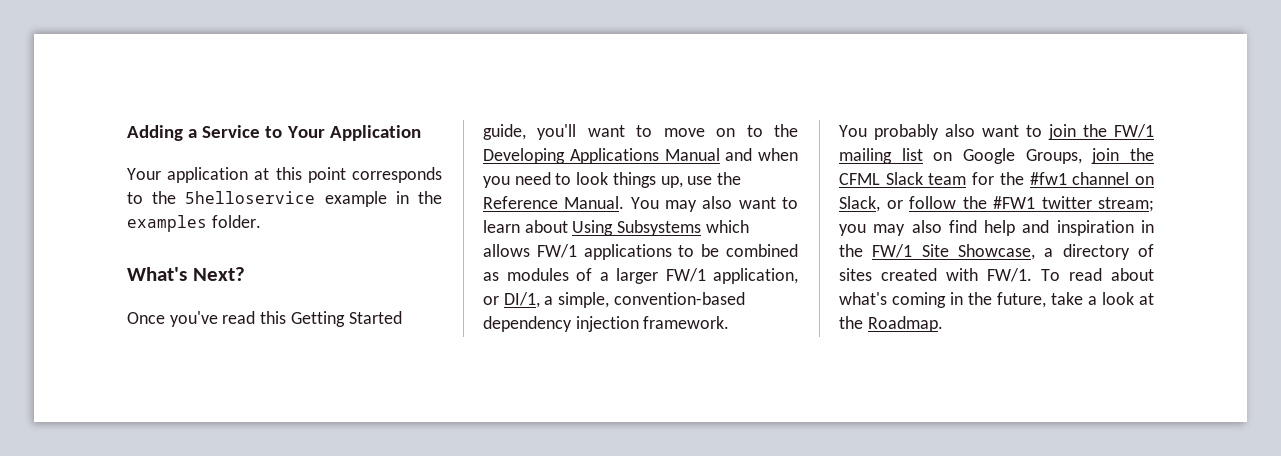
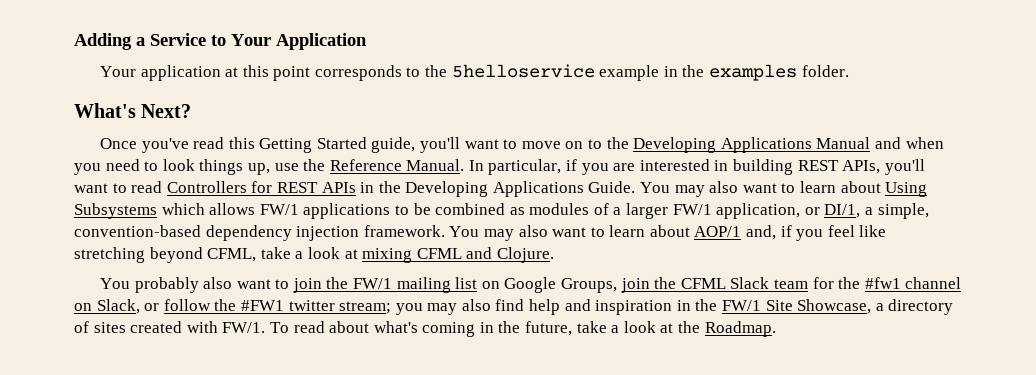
+ In particular, if you are interested in building REST APIs, you'll want to read Controllers for REST APIs in the Developing Applications Guide.
+ You may also want to learn about AOP/1 and, if you feel like stretching beyond CFML, take a look at mixing CFML and Clojure.

